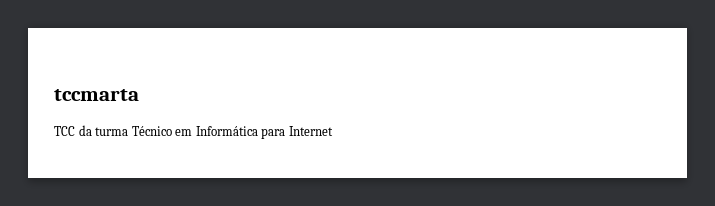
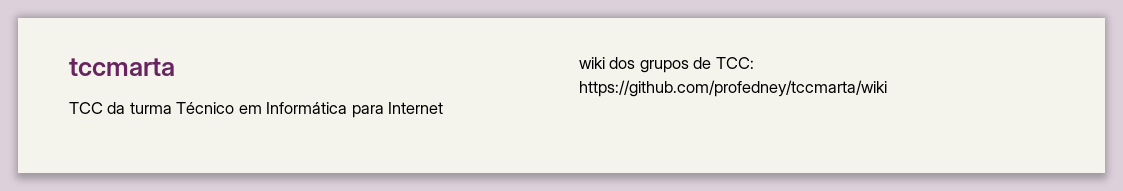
+ wiki dos grupos de TCC: https://github.com/profedney/tccmarta/wiki

